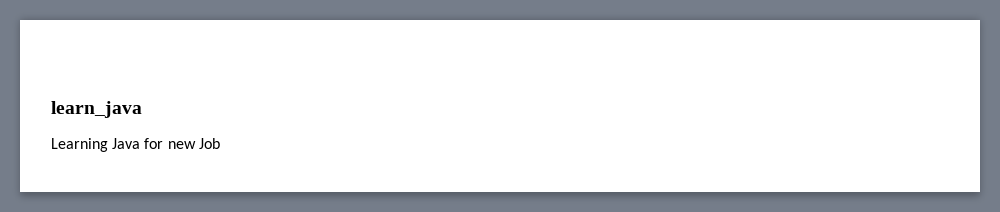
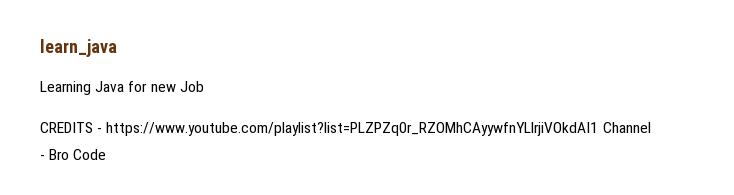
+ CREDITS - https://www.youtube.com/playlist?list=PLZPZq0r_RZOMhCAyywfnYLlrjiVOkdAI1 Channel - Bro Code

